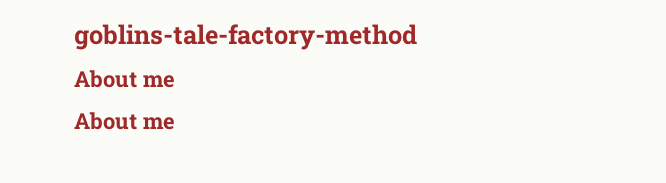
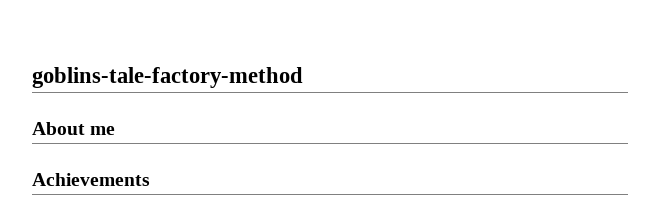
  goblins-tale-factory-method
  About me
- About me
+ Achievements

